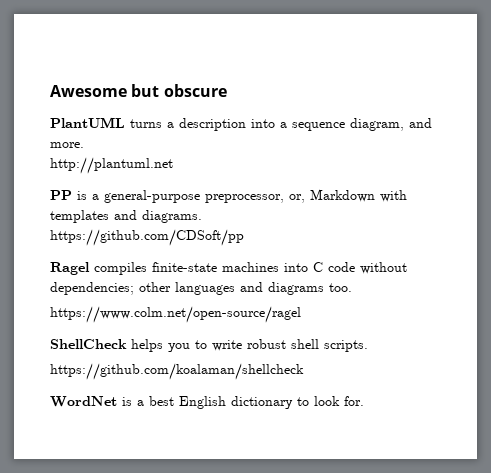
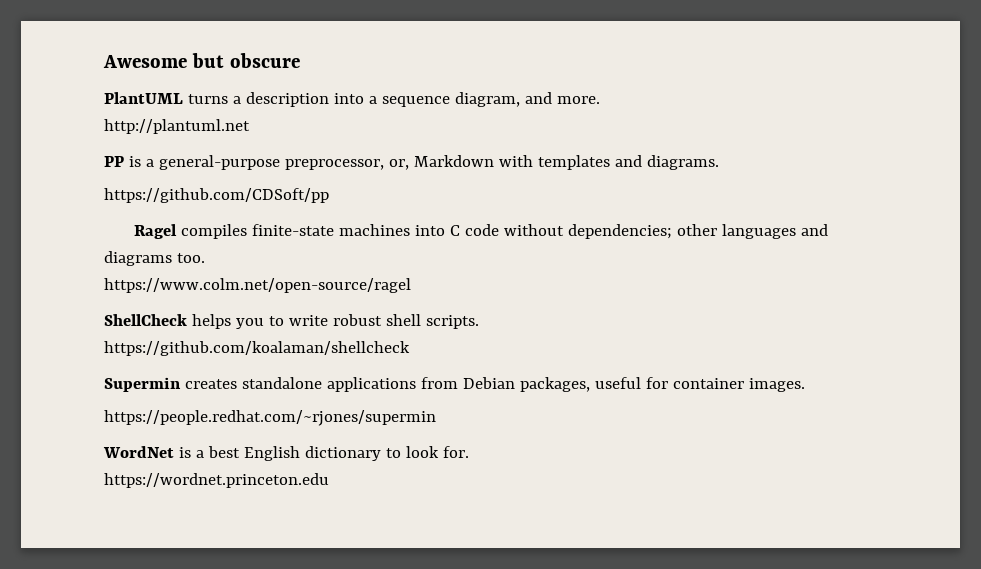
+ Supermin creates standalone applications from Debian packages, useful for container images.
+ https://people.redhat.com/~rjones/supermin
+ https://wordnet.princeton.edu

